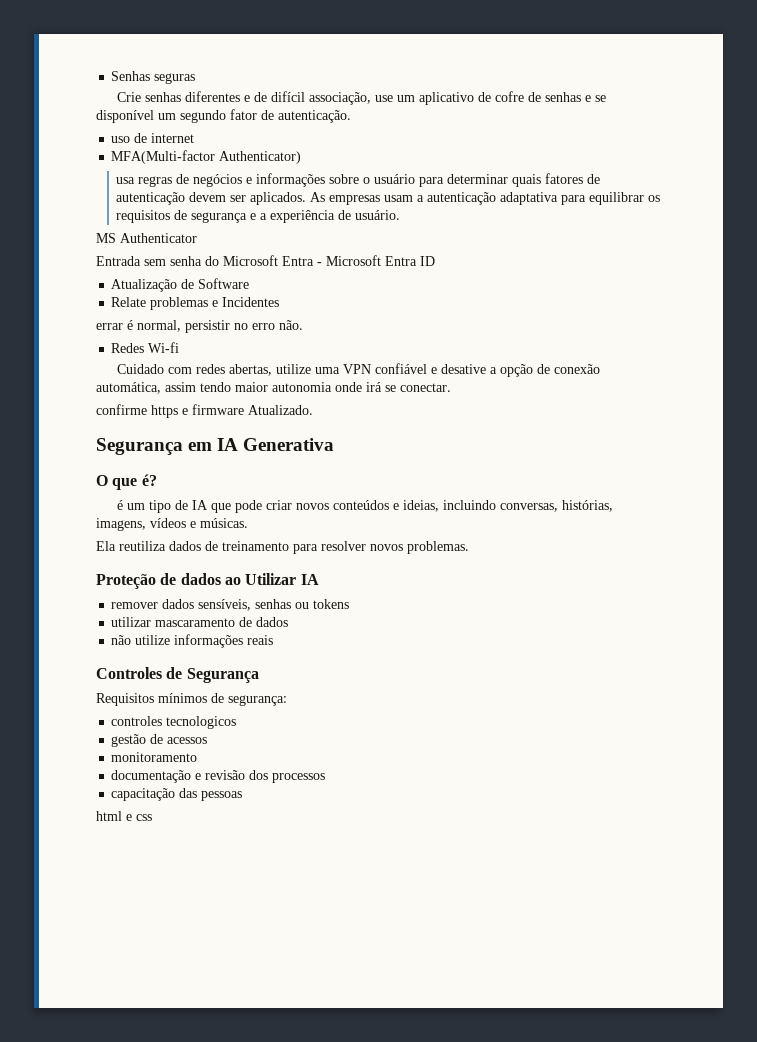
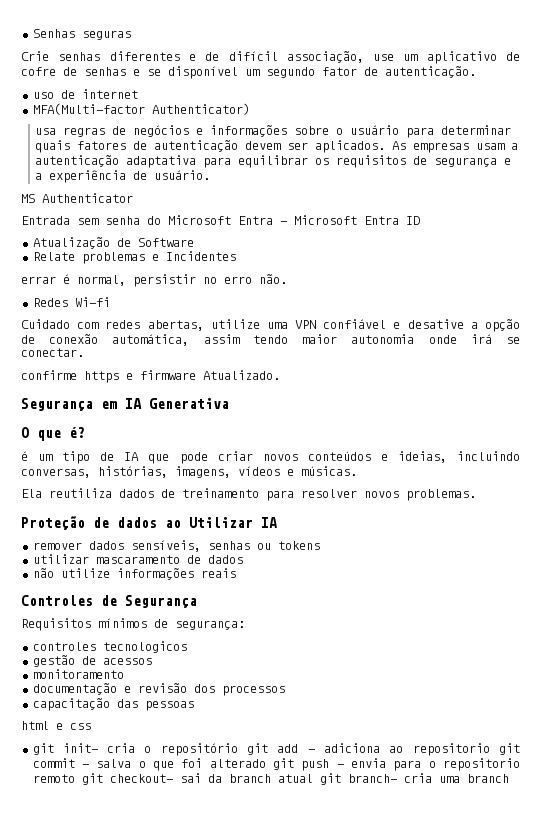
+ git init- cria o repositório git add - adiciona ao repositorio git commit - salva o que foi alterado git push - envia para o repositorio remoto git checkout- sai da branch atual git branch- cria uma branch

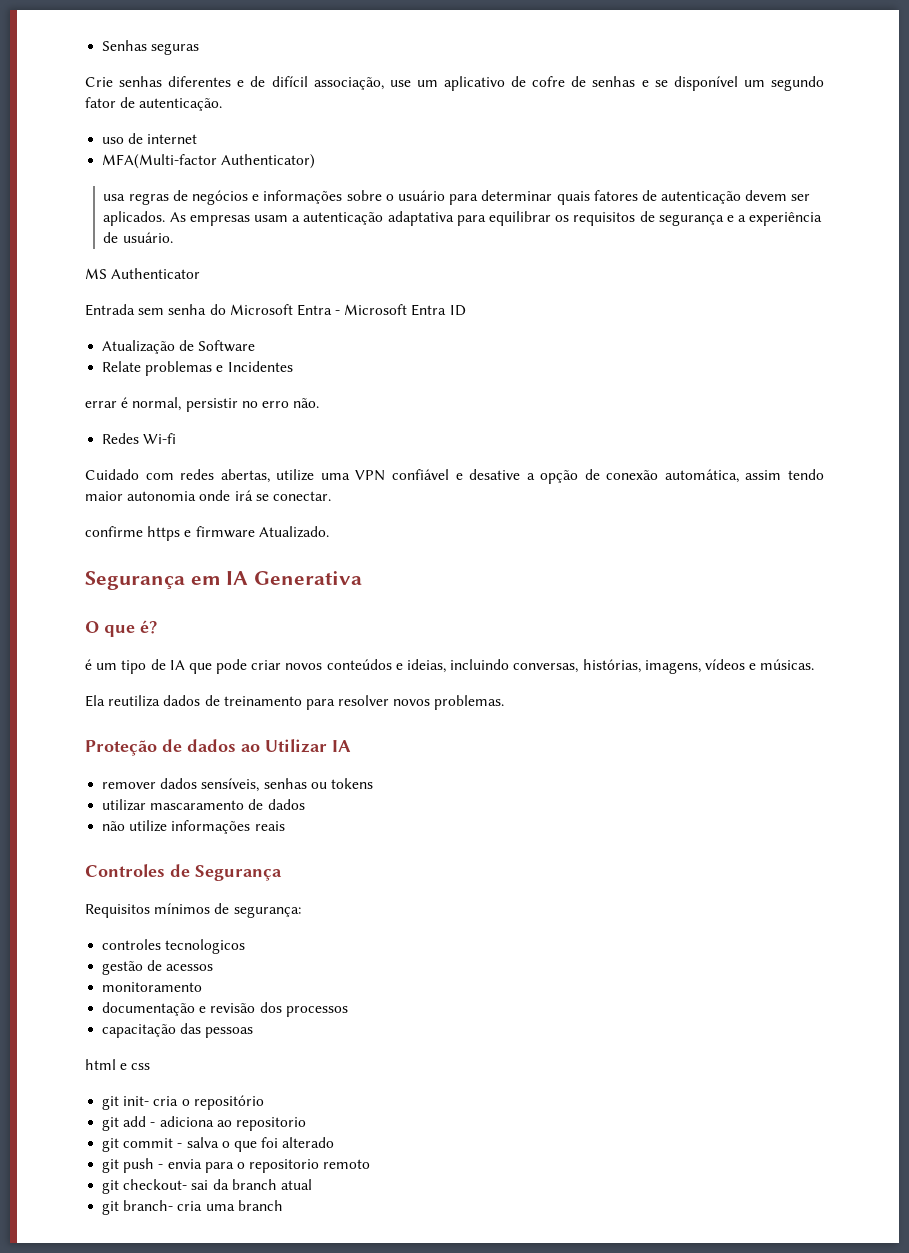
- git init- cria o repositório git add - adiciona ao repositorio git commit - salva o que foi alterado git push - envia para o repositorio remoto git checkout- sai da branch atual git branch- cria uma branch
+ git init- cria o repositório
+ git add - adiciona ao repositorio
+ git commit - salva o que foi alterado
+ git push - envia para o repositorio remoto
+ git checkout- sai da branch atual
+ git branch- cria uma branch

